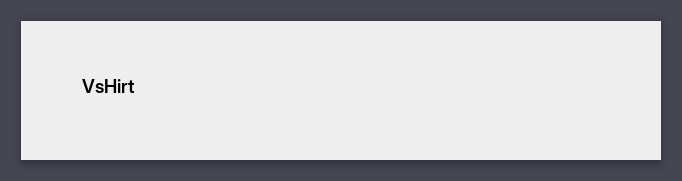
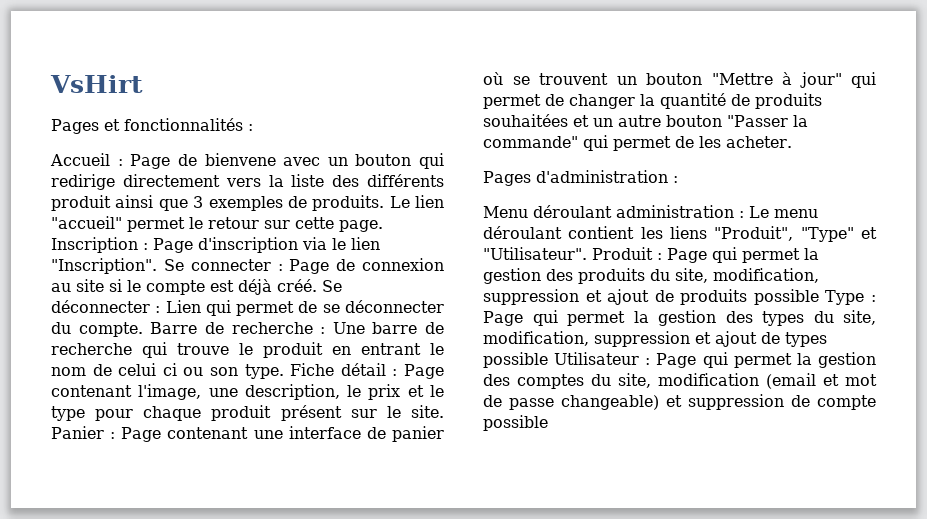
+ Pages et fonctionnalités :
+ Accueil : Page de bienvene avec un bouton qui redirige directement vers la liste des différents produit ainsi que 3 exemples de produits. Le lien "accueil" permet le retour sur cette page. Inscription : Page d'inscription via le lien "Inscription". Se connecter : Page de connexion au site si le compte est déjà créé. Se déconnecter : Lien qui permet de se déconnecter du compte. Barre de recherche : Une barre de recherche qui trouve le produit en entrant le nom de celui ci ou son type. Fiche détail : Page contenant l'image, une description, le prix et le type pour chaque produit présent sur le site. Panier : Page contenant une interface de panier où se trouvent un bouton "Mettre à jour" qui permet de changer la quantité de produits souhaitées et un autre bouton "Passer la commande" qui permet de les acheter.
+ Pages d'administration :
+ Menu déroulant administration : Le menu déroulant contient les liens "Produit", "Type" et "Utilisateur". Produit : Page qui permet la gestion des produits du site, modification, suppression et ajout de produits possible Type : Page qui permet la gestion des types du site, modification, suppression et ajout de types possible Utilisateur : Page qui permet la gestion des comptes du site, modification (email et mot de passe changeable) et suppression de compte possible

